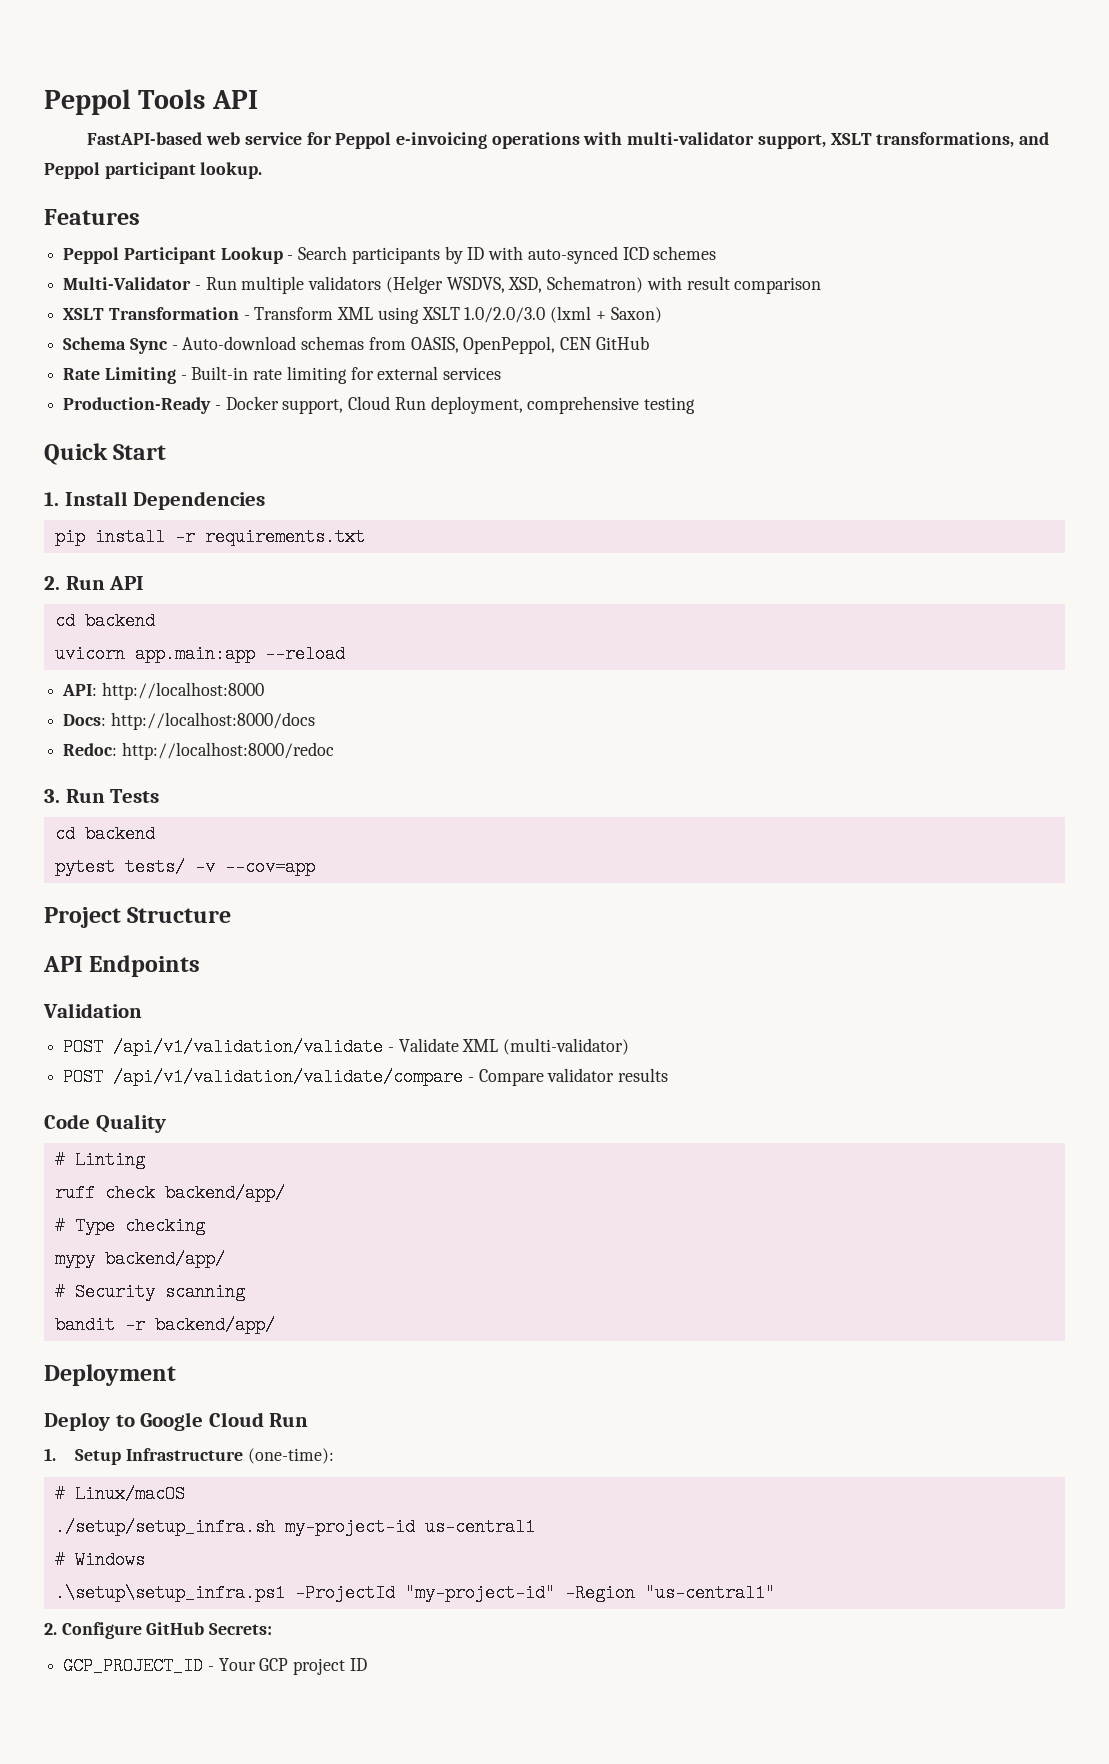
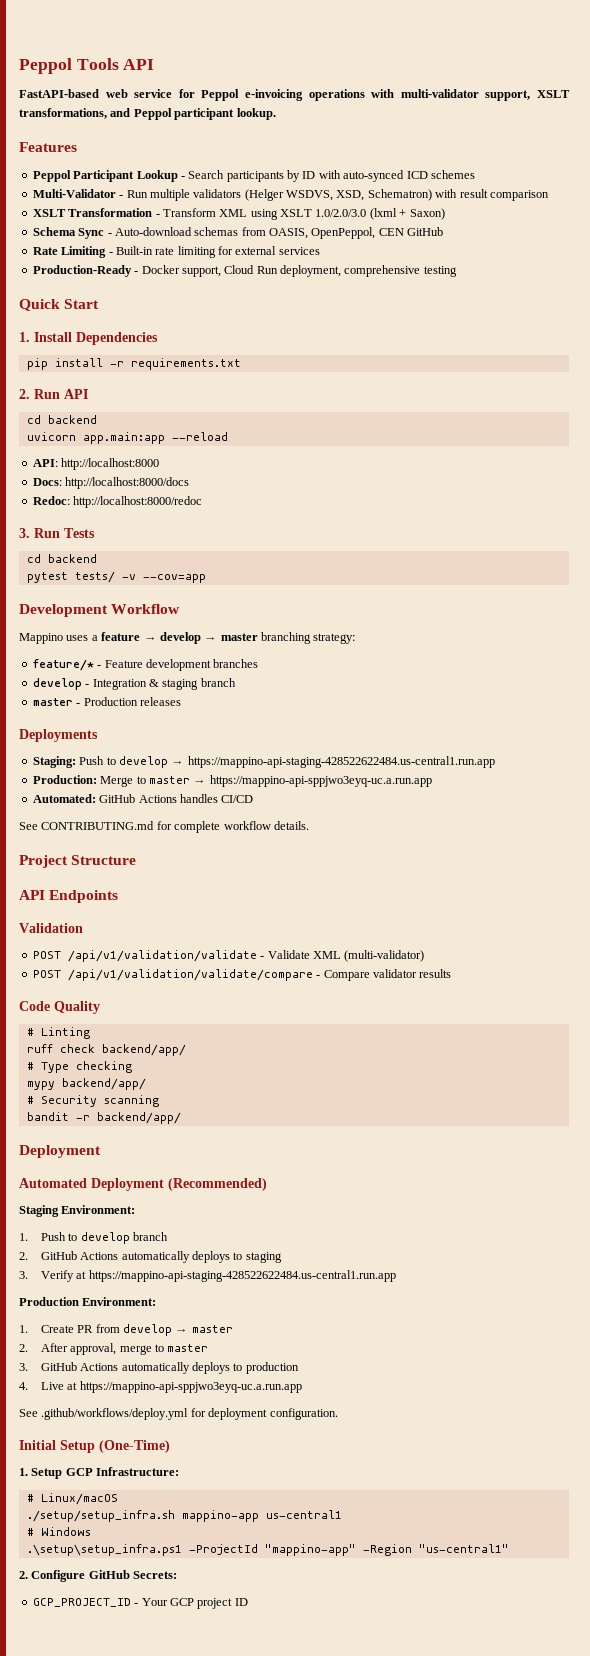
+ Development Workflow
+ Mappino uses a feature → develop → master branching strategy:
+ feature/* - Feature development branches
+ develop - Integration & staging branch
+ master - Production releases
+ Deployments
+ Staging: Push to develop → https://mappino-api-staging-428522622484.us-central1.run.app
+ Production: Merge to master → https://mappino-api-sppjwo3eyq-uc.a.run.app
+ Automated: GitHub Actions handles CI/CD
+ See CONTRIBUTING.md for complete workflow details.
- Deploy to Google Cloud Run
- 1. Setup Infrastructure (one-time):
+ Automated Deployment (Recommended)
+ Staging Environment:
+ 1. Push to develop branch
+ 2. GitHub Actions automatically deploys to staging
+ 3. Verify at https://mappino-api-staging-428522622484.us-central1.run.app
+ Production Environment:
+ 1. Create PR from develop → master
+ 2. After approval, merge to master
+ 3. GitHub Actions automatically deploys to production
+ 4. Live at https://mappino-api-sppjwo3eyq-uc.a.run.app
+ See .github/workflows/deploy.yml for deployment configuration.
+ Initial Setup (One-Time)
+ 1. Setup GCP Infrastructure:
- ./setup/setup_infra.sh my-project-id us-central1
+ ./setup/setup_infra.sh mappino-app us-central1
- .\setup\setup_infra.ps1 -ProjectId "my-project-id" -Region "us-central1"
+ .\setup\setup_infra.ps1 -ProjectId "mappino-app" -Region "us-central1"

